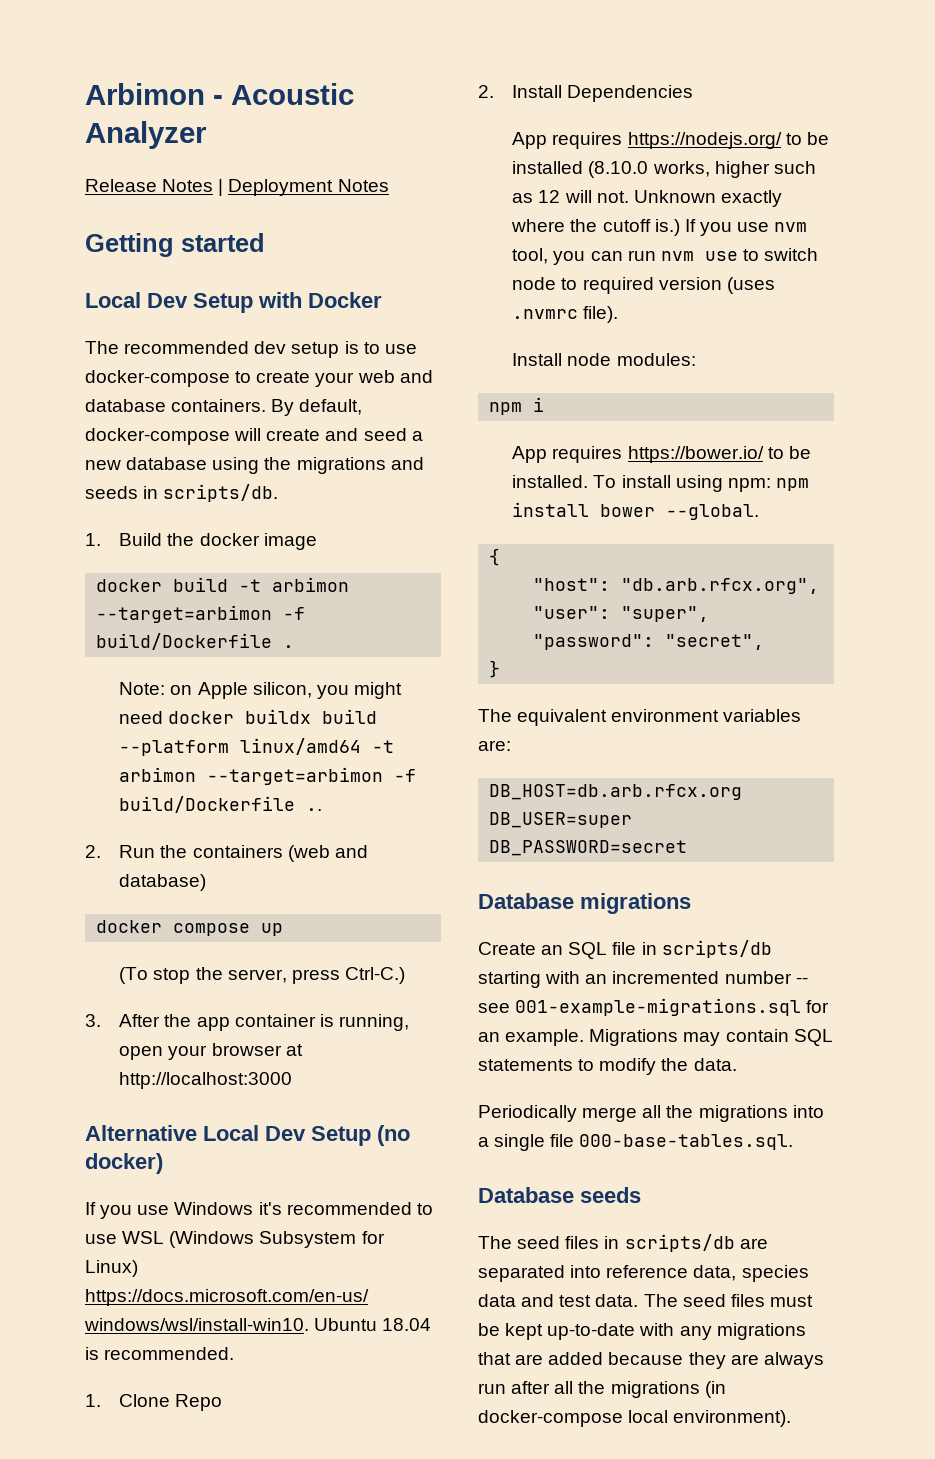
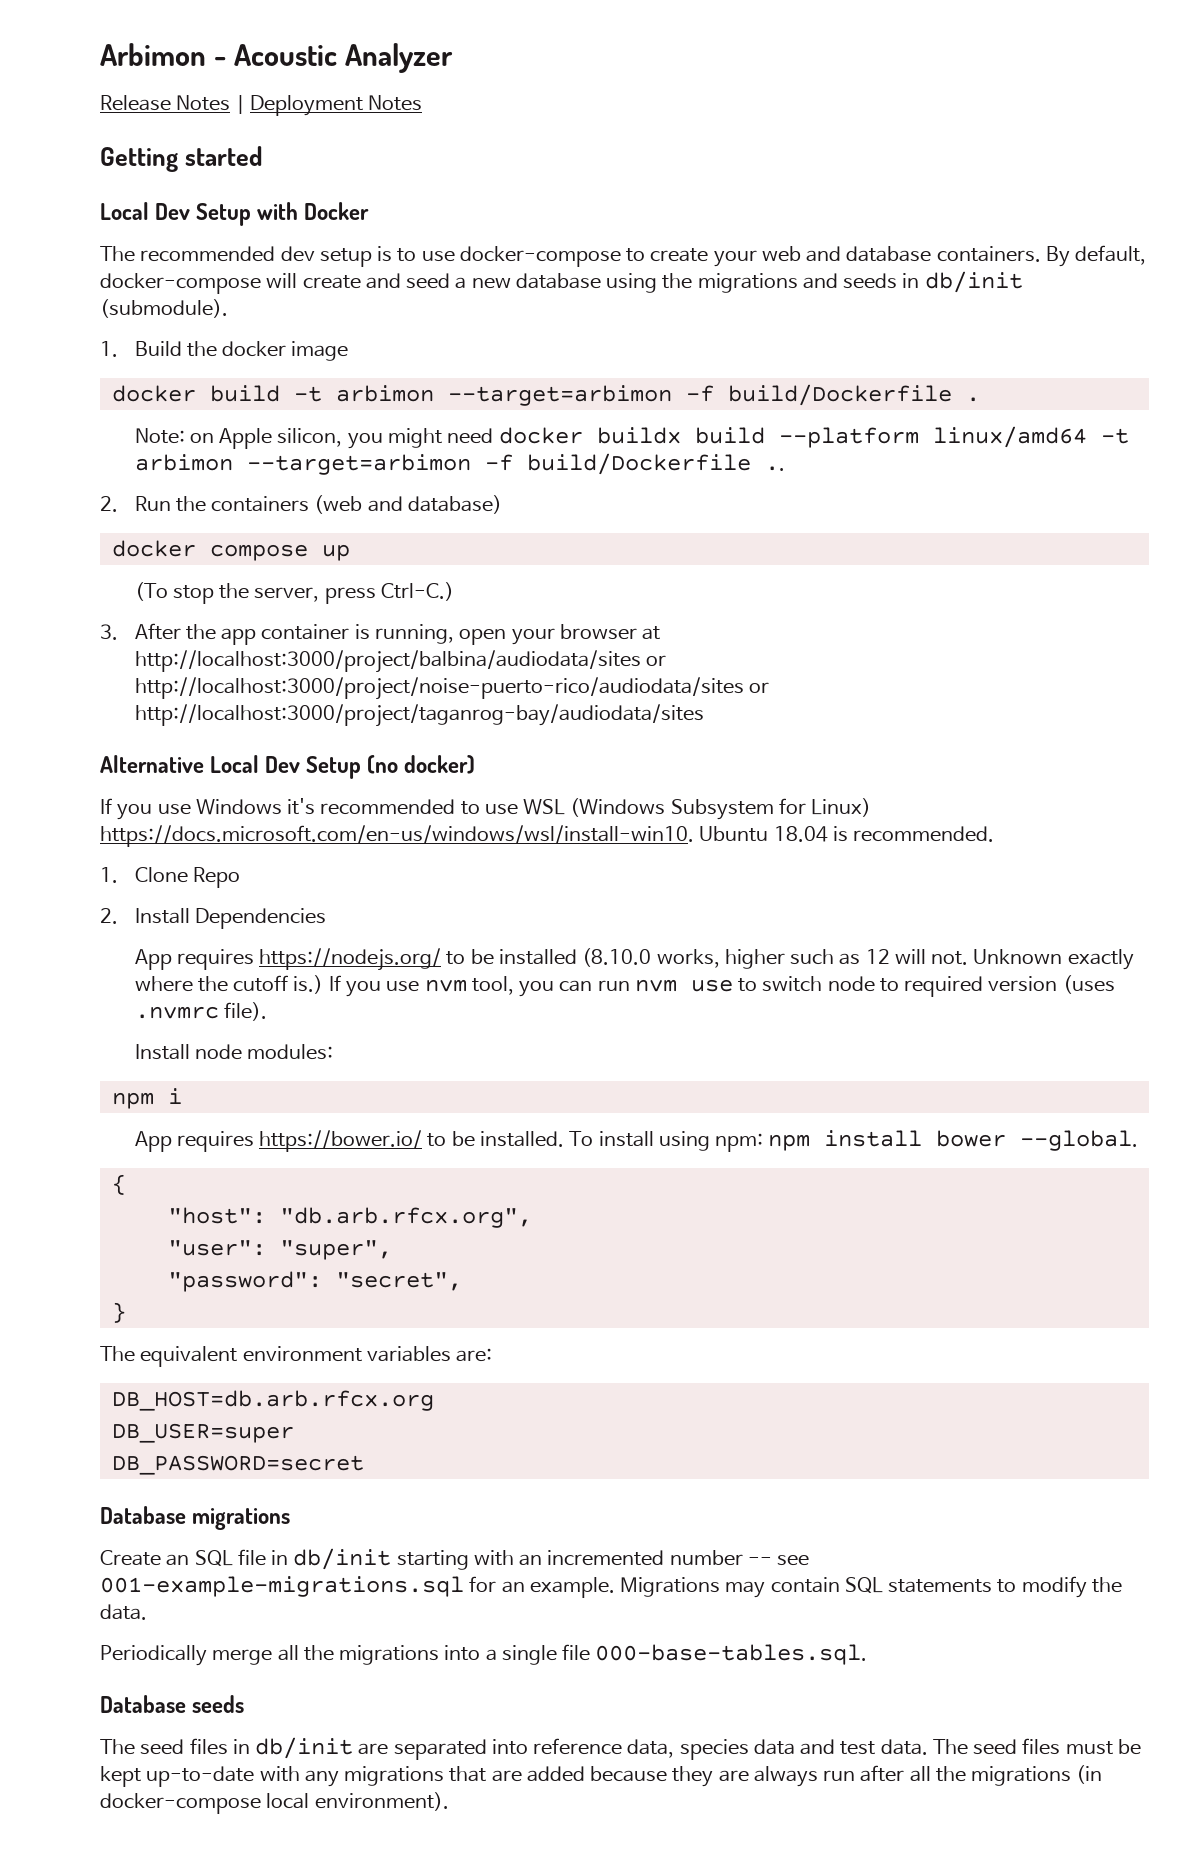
- By default, docker-compose will create and seed a new database using the migrations and seeds in scripts/db.
+ By default, docker-compose will create and seed a new database using the migrations and seeds in db/init (submodule).
- 3. After the app container is running, open your browser at http://localhost:3000
+ 3. After the app container is running, open your browser at http://localhost:3000/project/balbina/audiodata/sites or http://localhost:3000/project/noise-puerto-rico/audiodata/sites or http://localhost:3000/project/taganrog-bay/audiodata/sites
- Create an SQL file in scripts/db starting with an incremented number -- see 001-example-migrations.sql for an example.
+ Create an SQL file in db/init starting with an incremented number -- see 001-example-migrations.sql for an example.
- The seed files in scripts/db are separated into reference data, species data and test data.
+ The seed files in db/init are separated into reference data, species data and test data.

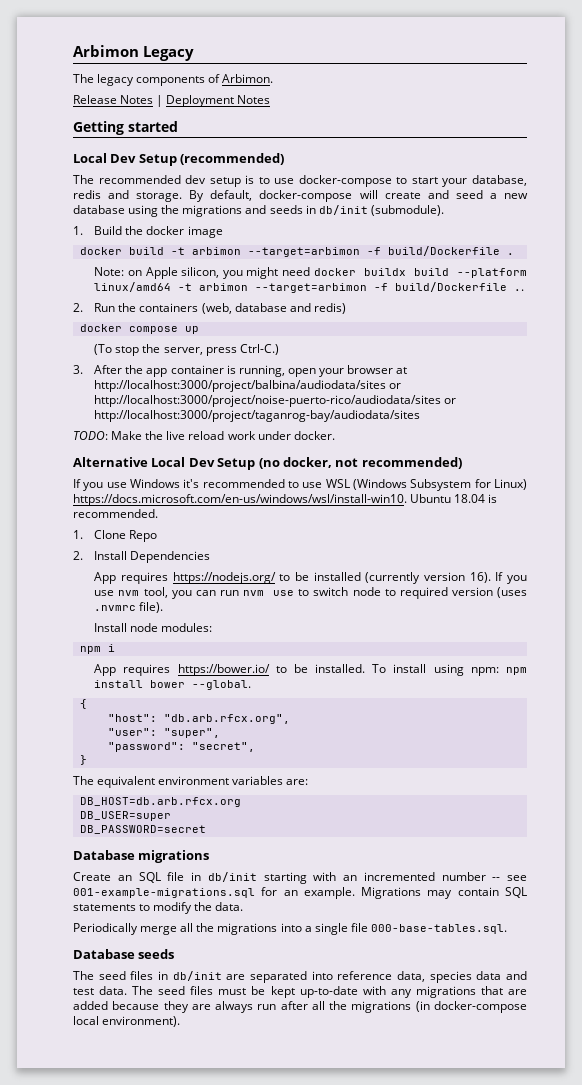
- Arbimon - Acoustic Analyzer
+ Arbimon Legacy
+ The legacy components of Arbimon.
- Local Dev Setup with Docker
+ Local Dev Setup (recommended)
- The recommended dev setup is to use docker-compose to create your web and database containers.
+ The recommended dev setup is to use docker-compose to start your database, redis and storage.
- 2. Run the containers (web and database)
+ 2. Run the containers (web, database and redis)
+ TODO: Make the live reload work under docker.
- Alternative Local Dev Setup (no docker)
+ Alternative Local Dev Setup (no docker, not recommended)
- App requires https://nodejs.org/ to be installed (8.10.0 works, higher such as 12 will not. Unknown exactly where the cutoff is.)
+ App requires https://nodejs.org/ to be installed (currently version 16).

